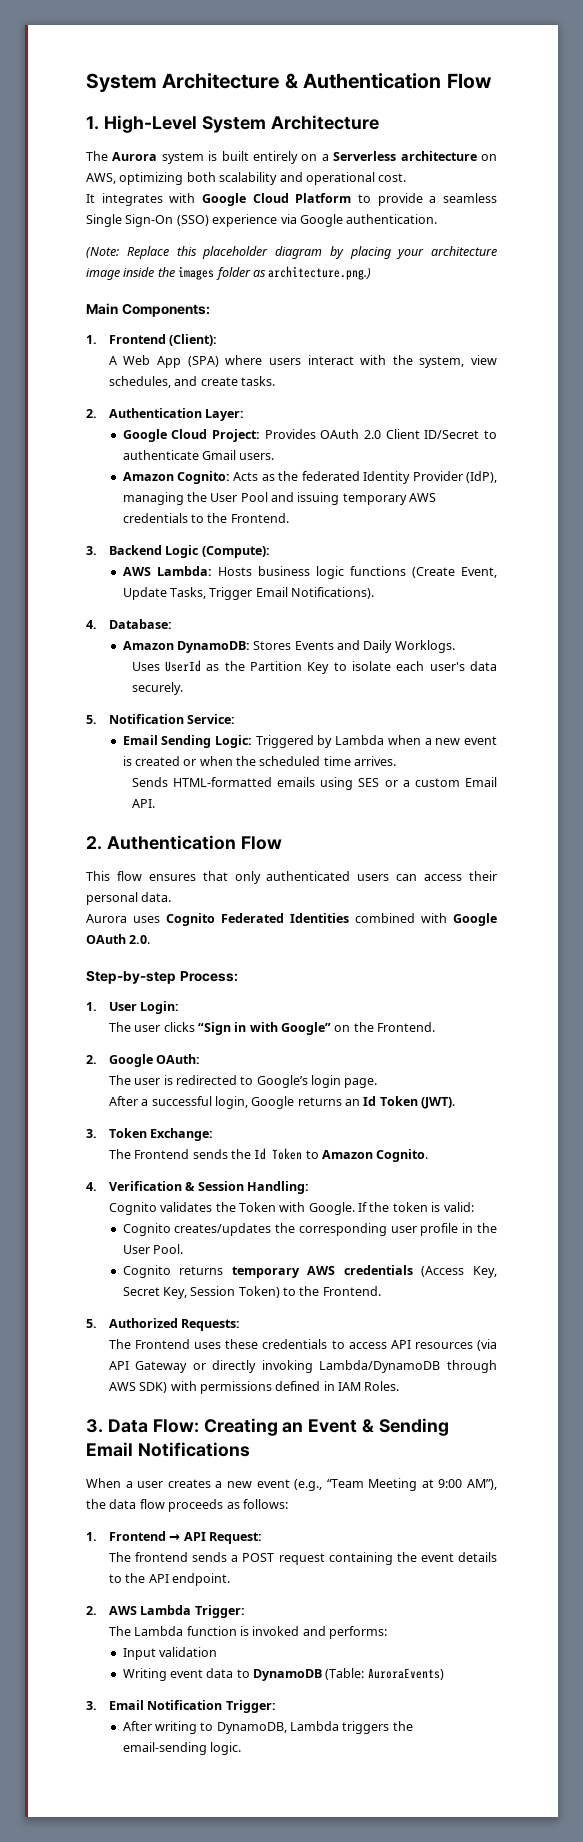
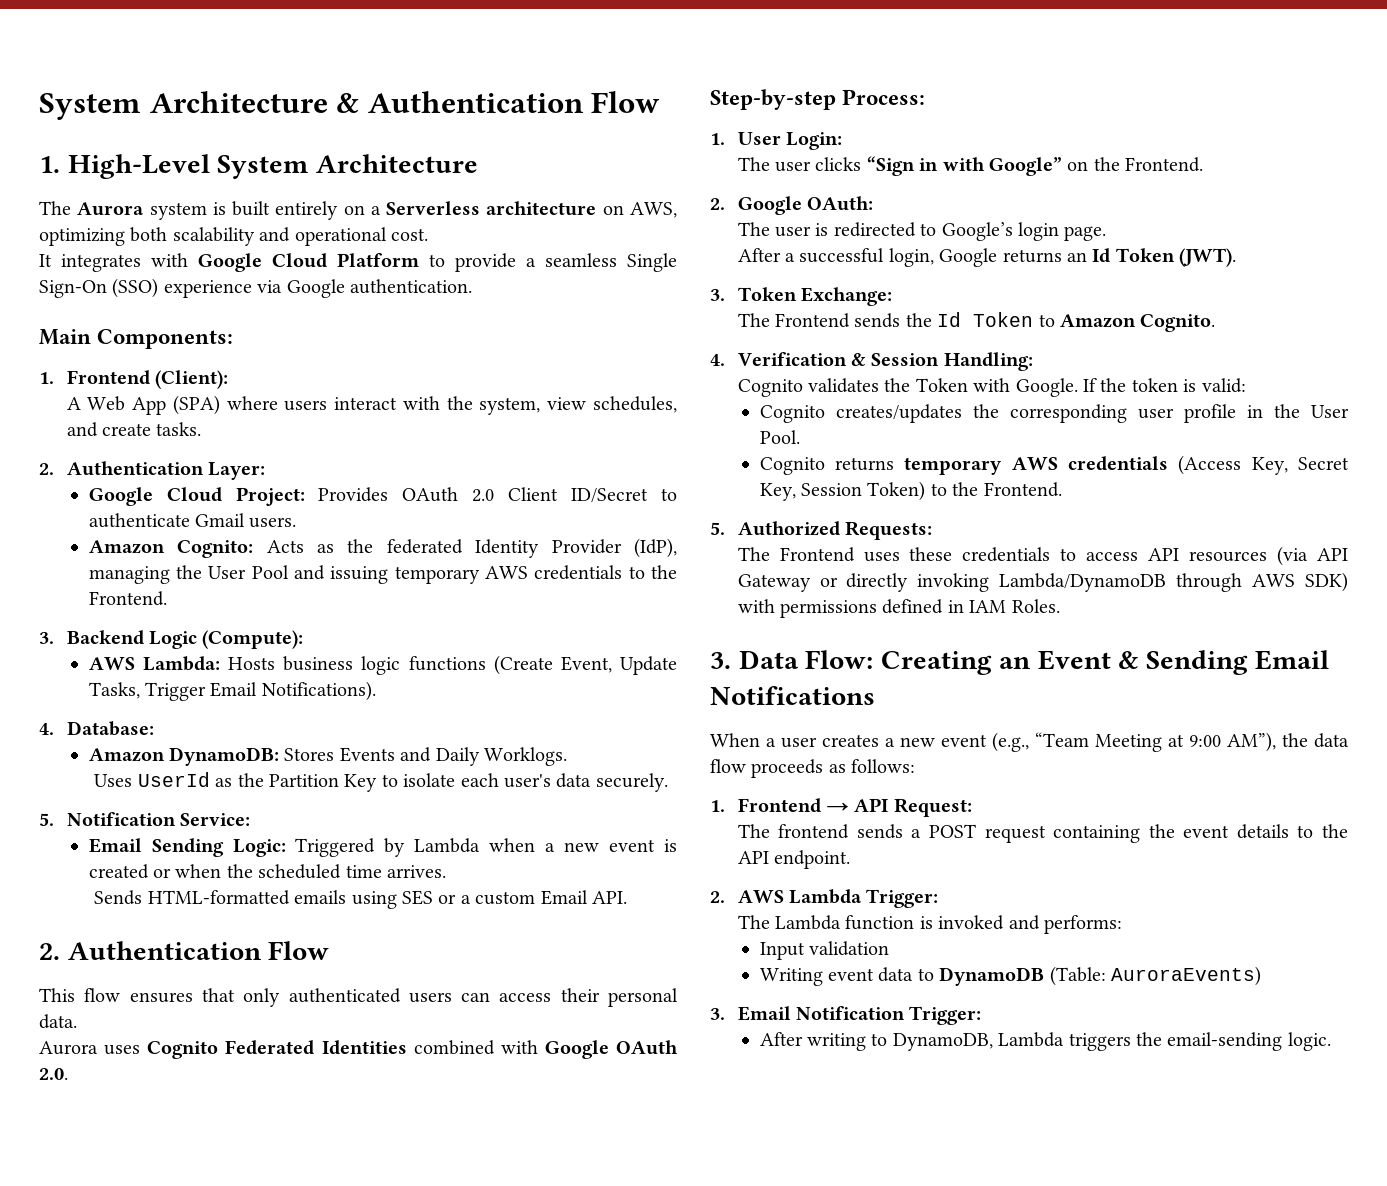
- (Note: Replace this placeholder diagram by placing your architecture image inside the images folder as architecture.png.)

